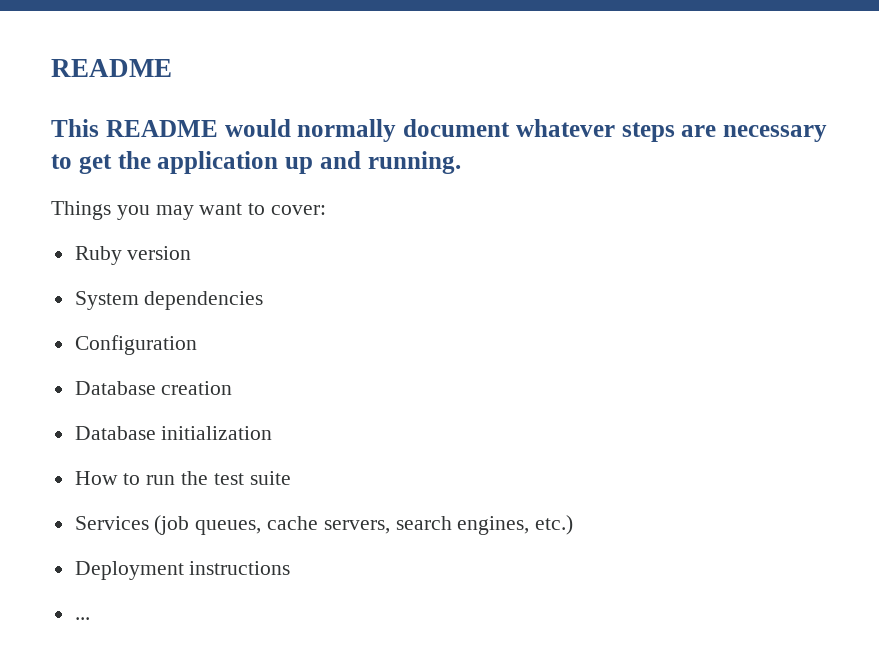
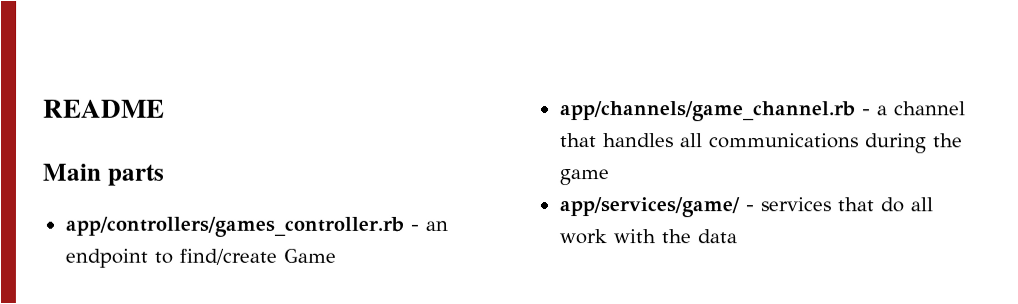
- This README would normally document whatever steps are necessary to get the application up and running.
- Things you may want to cover:
- Ruby version
- System dependencies
- Configuration
- Database creation
- Database initialization
- How to run the test suite
- Services (job queues, cache servers, search engines, etc.)
- Deployment instructions
- ...
+ Main parts
+ app/controllers/games_controller.rb - an endpoint to find/create Game
+ app/channels/game_channel.rb - a channel that handles all communications during the game
+ app/services/game/ - services that do all work with the data

